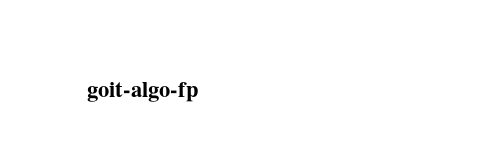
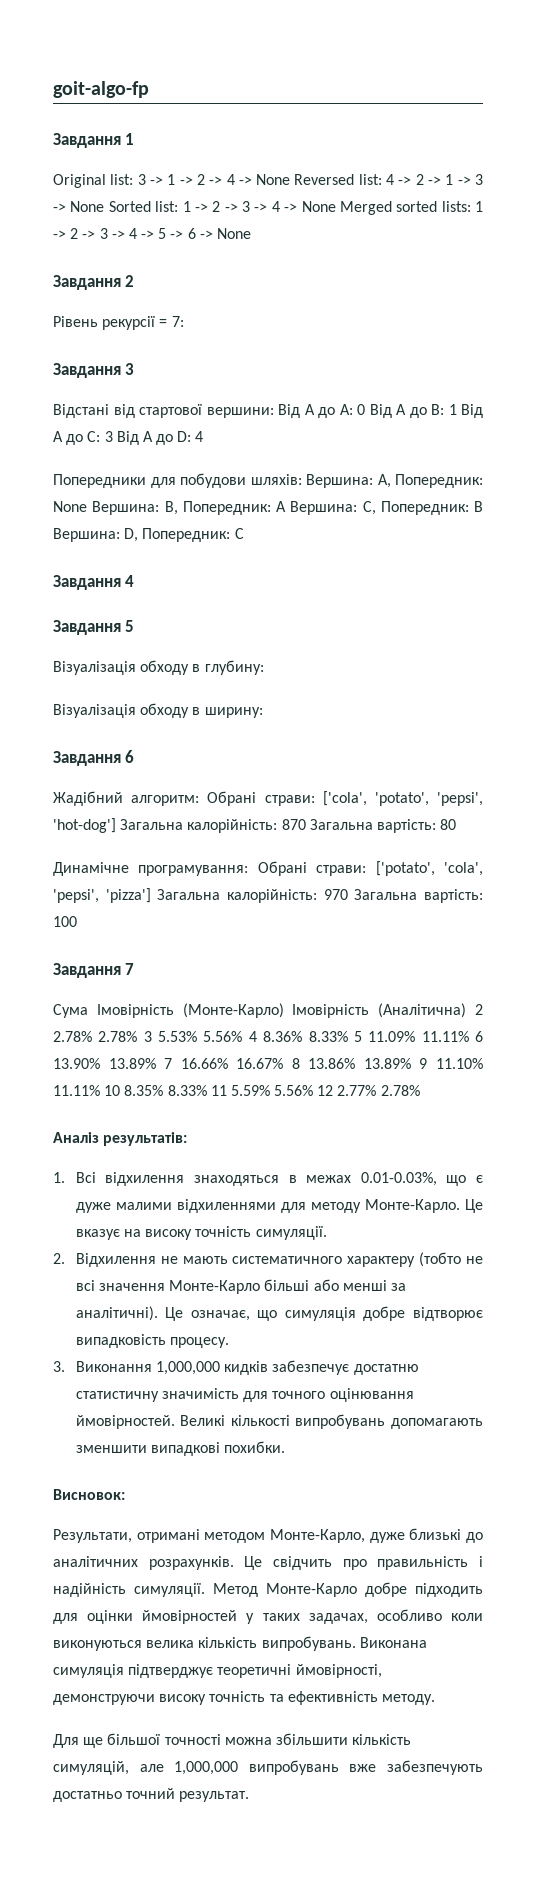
+ Завдання 1
+ Original list: 3 -> 1 -> 2 -> 4 -> None Reversed list: 4 -> 2 -> 1 -> 3 -> None Sorted list: 1 -> 2 -> 3 -> 4 -> None Merged sorted lists: 1 -> 2 -> 3 -> 4 -> 5 -> 6 -> None
+ Завдання 2
+ Рівень рекурсії = 7:
+ Завдання 3
+ Відстані від стартової вершини: Від A до A: 0 Від A до B: 1 Від A до C: 3 Від A до D: 4
+ Попередники для побудови шляхів: Вершина: A, Попередник: None Вершина: B, Попередник: A Вершина: C, Попередник: B Вершина: D, Попередник: C
+ Завдання 4
+ Завдання 5
+ Візуалізація обходу в глубину:
+ Візуалізація обходу в ширину:
+ Завдання 6
+ Жадібний алгоритм: Обрані страви: ['cola', 'potato', 'pepsi', 'hot-dog'] Загальна калорійність: 870 Загальна вартість: 80
+ Динамічне програмування: Обрані страви: ['potato', 'cola', 'pepsi', 'pizza'] Загальна калорійність: 970 Загальна вартість: 100
+ Завдання 7
+ Сума Імовірність (Монте-Карло) Імовірність (Аналітична) 2 2.78% 2.78% 3 5.53% 5.56% 4 8.36% 8.33% 5 11.09% 11.11% 6 13.90% 13.89% 7 16.66% 16.67% 8 13.86% 13.89% 9 11.10% 11.11% 10 8.35% 8.33% 11 5.59% 5.56% 12 2.77% 2.78%
+ Аналіз результатів:
+ 1. Всі відхилення знаходяться в межах 0.01-0.03%, що є дуже малими відхиленнями для методу Монте-Карло. Це вказує на високу точність симуляції.
+ 2. Відхилення не мають систематичного характеру (тобто не всі значення Монте-Карло більші або менші за аналітичні). Це означає, що симуляція добре відтворює випадковість процесу.
+ 3. Виконання 1,000,000 кидків забезпечує достатню статистичну значимість для точного оцінювання ймовірностей. Великі кількості випробувань допомагають зменшити випадкові похибки.
+ Висновок:
+ Результати, отримані методом Монте-Карло, дуже близькі до аналітичних розрахунків. Це свідчить про правильність і надійність симуляції. Метод Монте-Карло добре підходить для оцінки ймовірностей у таких задачах, особливо коли виконуються велика кількість випробувань. Виконана симуляція підтверджує теоретичні ймовірності, демонструючи високу точність та ефективність методу.
+ Для ще більшої точності можна збільшити кількість симуляцій, але 1,000,000 випробувань вже забезпечують достатньо точний результат.

